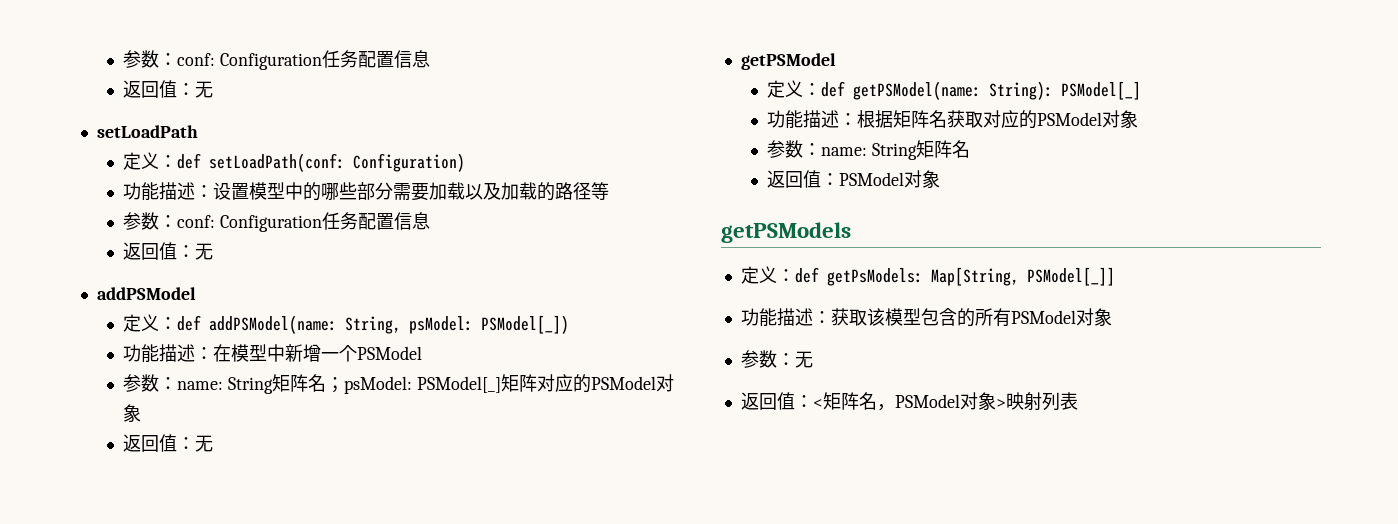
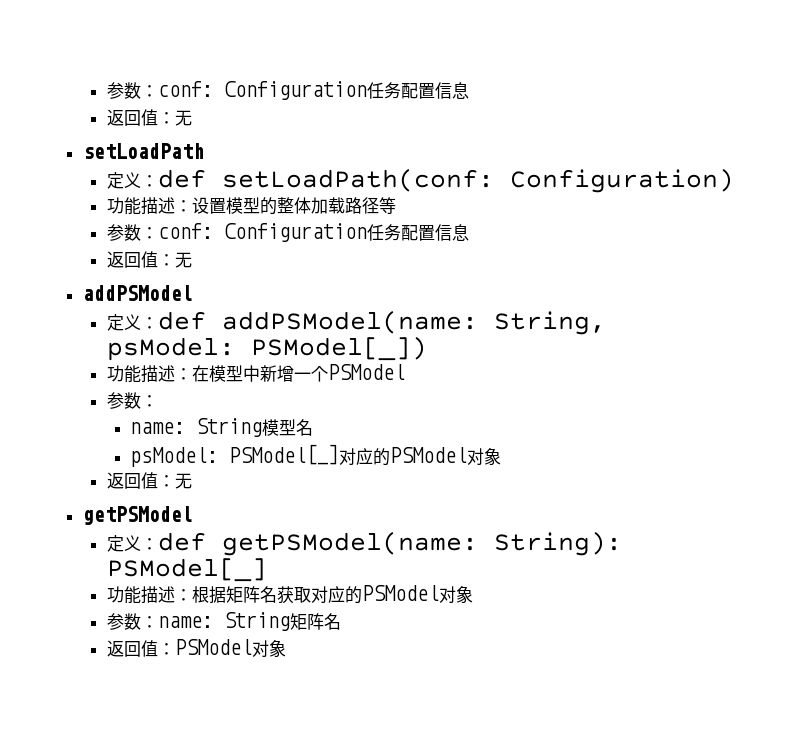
- 功能描述：设置模型中的哪些部分需要加载以及加载的路径等
+ 功能描述：设置模型的整体加载路径等
  功能描述：在模型中新增一个PSModel
- 参数：name: String矩阵名；psModel: PSModel[_]矩阵对应的PSModel对象
+ 参数：
+ name: String模型名
+ psModel: PSModel[_]对应的PSModel对象
- getPSModels
- 定义：def getPsModels: Map[String, PSModel[_]]
- 功能描述：获取该模型包含的所有PSModel对象
- 参数：无
- 返回值：<矩阵名，PSModel对象>映射列表

